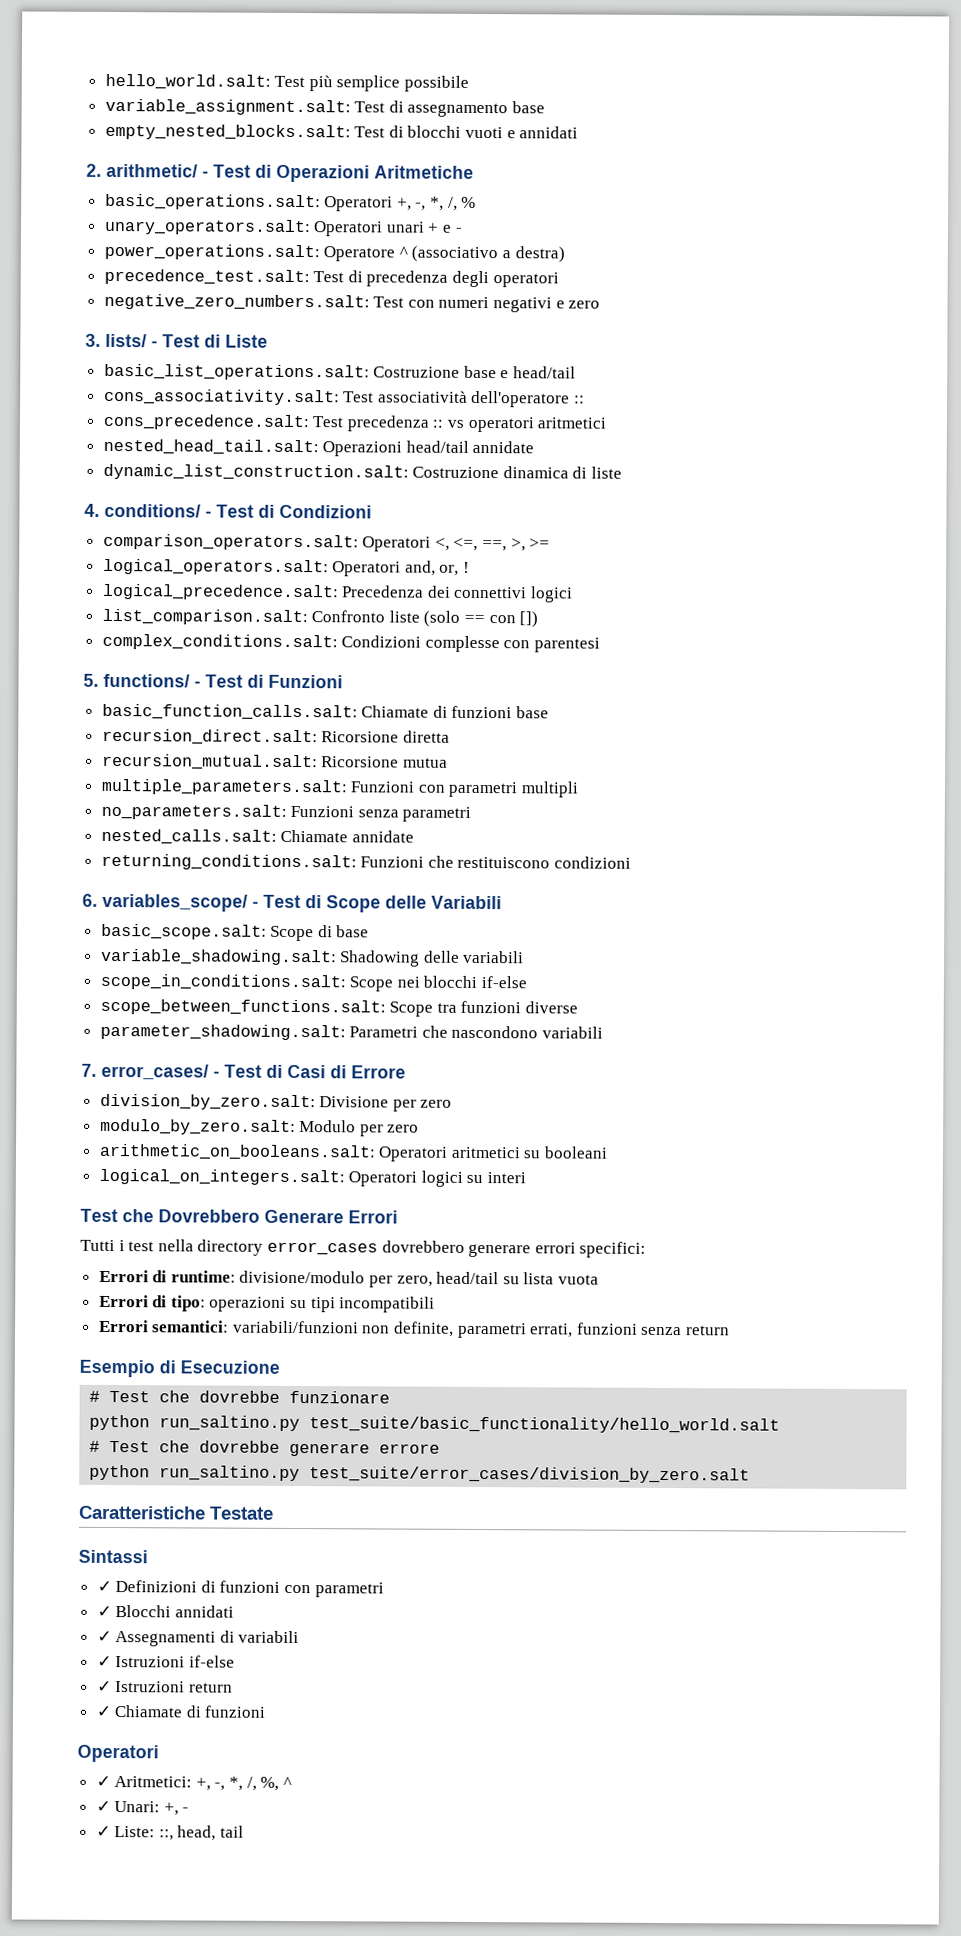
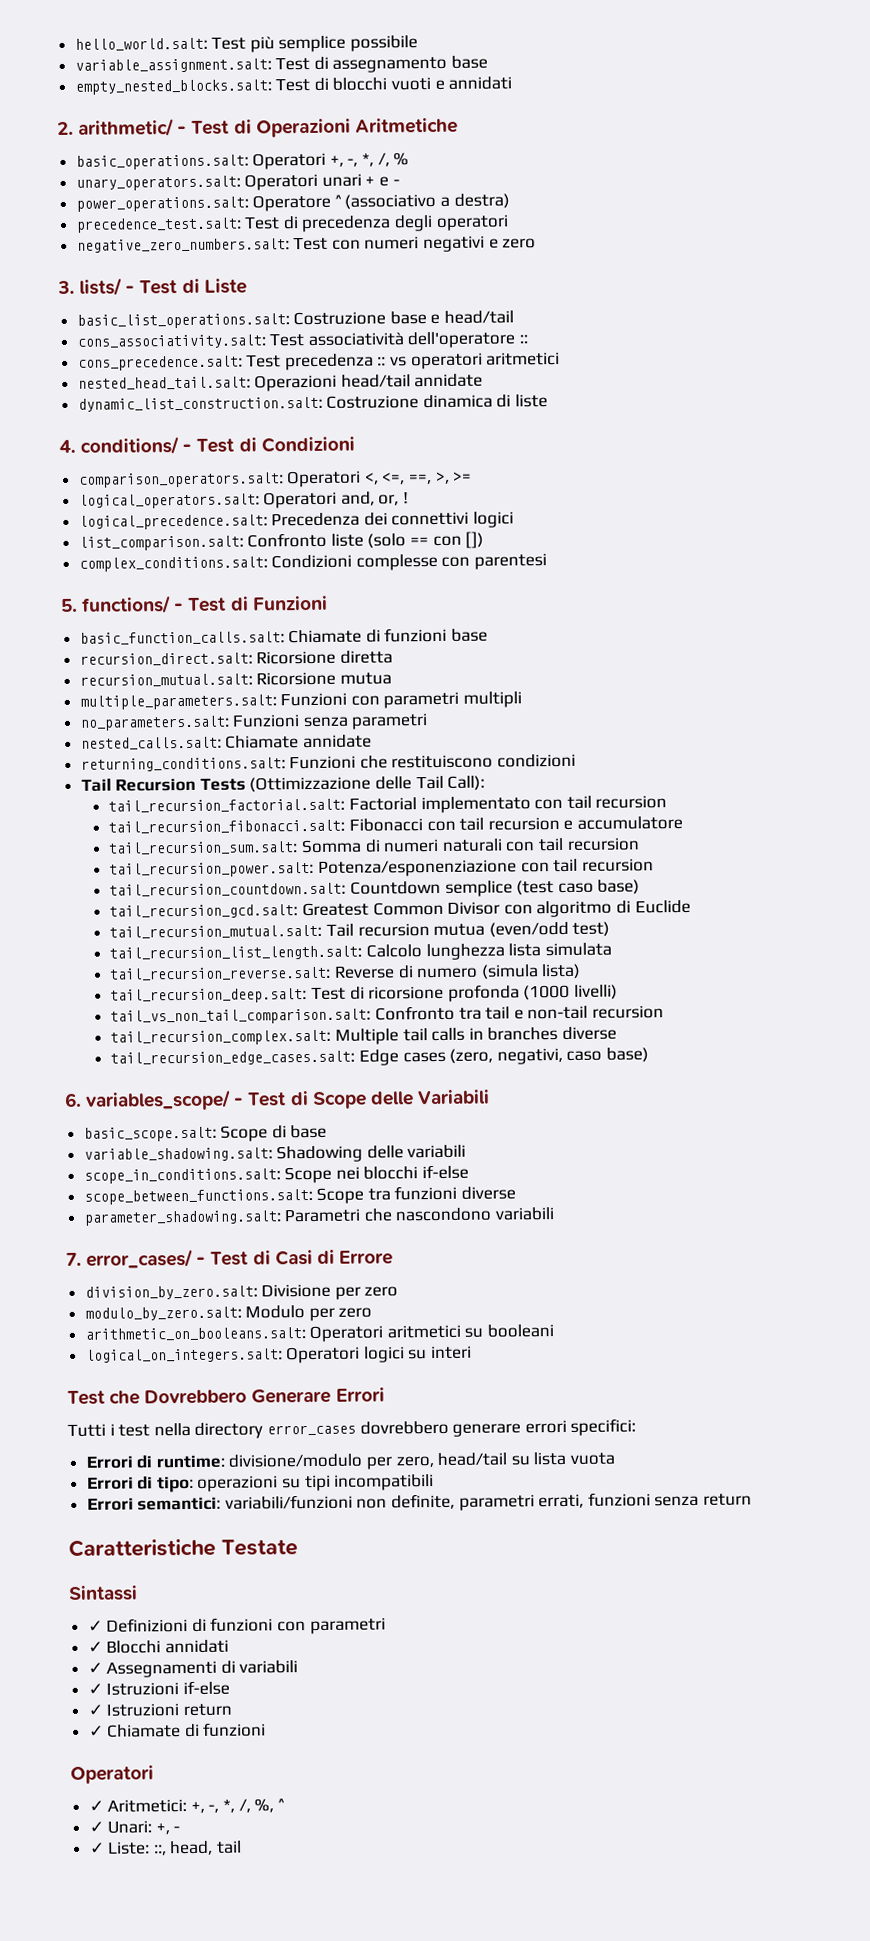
+ Tail Recursion Tests (Ottimizzazione delle Tail Call):
+ tail_recursion_factorial.salt: Factorial implementato con tail recursion
+ tail_recursion_fibonacci.salt: Fibonacci con tail recursion e accumulatore
+ tail_recursion_sum.salt: Somma di numeri naturali con tail recursion
+ tail_recursion_power.salt: Potenza/esponenziazione con tail recursion
+ tail_recursion_countdown.salt: Countdown semplice (test caso base)
+ tail_recursion_gcd.salt: Greatest Common Divisor con algoritmo di Euclide
+ tail_recursion_mutual.salt: Tail recursion mutua (even/odd test)
+ tail_recursion_list_length.salt: Calcolo lunghezza lista simulata
+ tail_recursion_reverse.salt: Reverse di numero (simula lista)
+ tail_recursion_deep.salt: Test di ricorsione profonda (1000 livelli)
+ tail_vs_non_tail_comparison.salt: Confronto tra tail e non-tail recursion
+ tail_recursion_complex.salt: Multiple tail calls in branches diverse
+ tail_recursion_edge_cases.salt: Edge cases (zero, negativi, caso base)
- Esempio di Esecuzione
- # Test che dovrebbe funzionare
- python run_saltino.py test_suite/basic_functionality/hello_world.salt
- # Test che dovrebbe generare errore
- python run_saltino.py test_suite/error_cases/division_by_zero.salt

